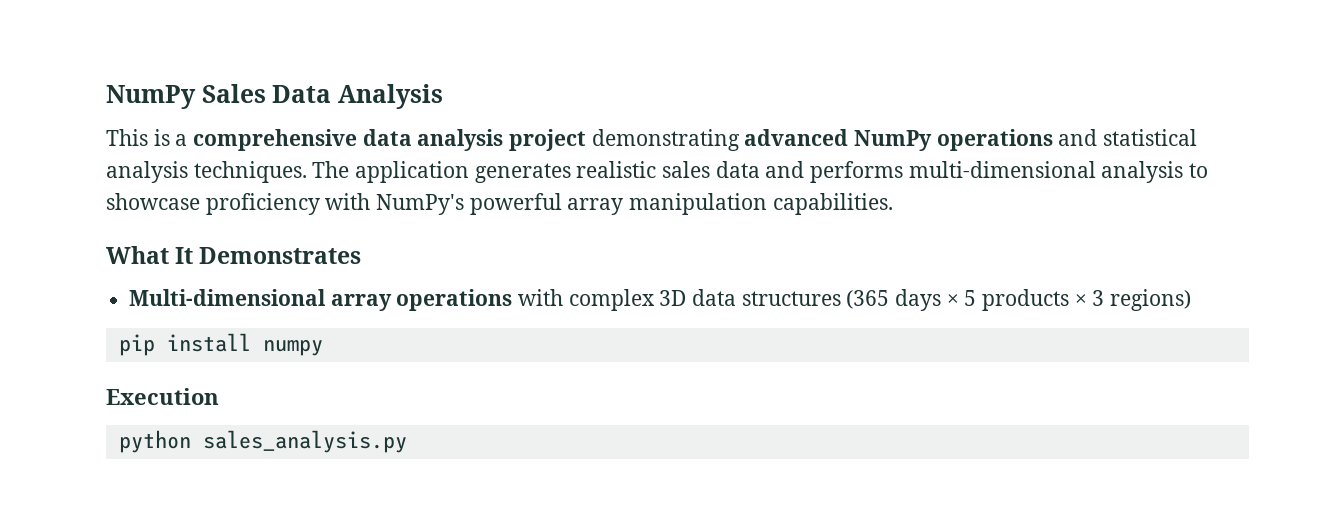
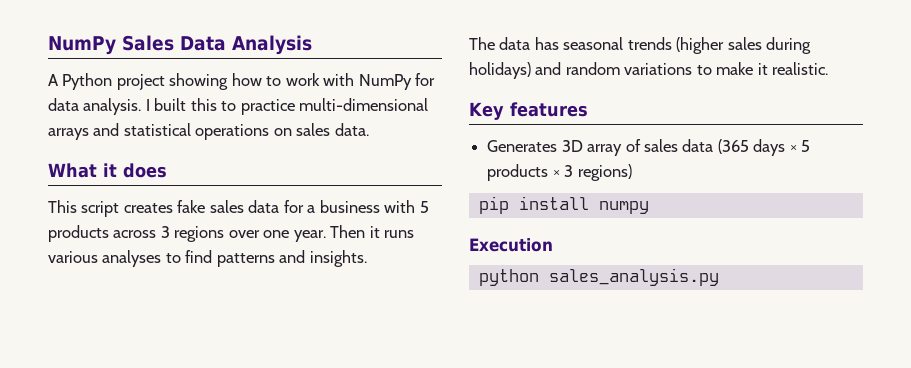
- This is a comprehensive data analysis project demonstrating advanced NumPy operations and statistical analysis techniques. The application generates realistic sales data and performs multi-dimensional analysis to showcase proficiency with NumPy's powerful array manipulation capabilities.
- What It Demonstrates
- Multi-dimensional array operations with complex 3D data structures (365 days × 5 products × 3 regions)
+ A Python project showing how to work with NumPy for data analysis. I built this to practice multi-dimensional arrays and statistical operations on sales data.
+ What it does
+ This script creates fake sales data for a business with 5 products across 3 regions over one year. Then it runs various analyses to find patterns and insights.
+ The data has seasonal trends (higher sales during holidays) and random variations to make it realistic.
+ Key features
+ Generates 3D array of sales data (365 days × 5 products × 3 regions)

